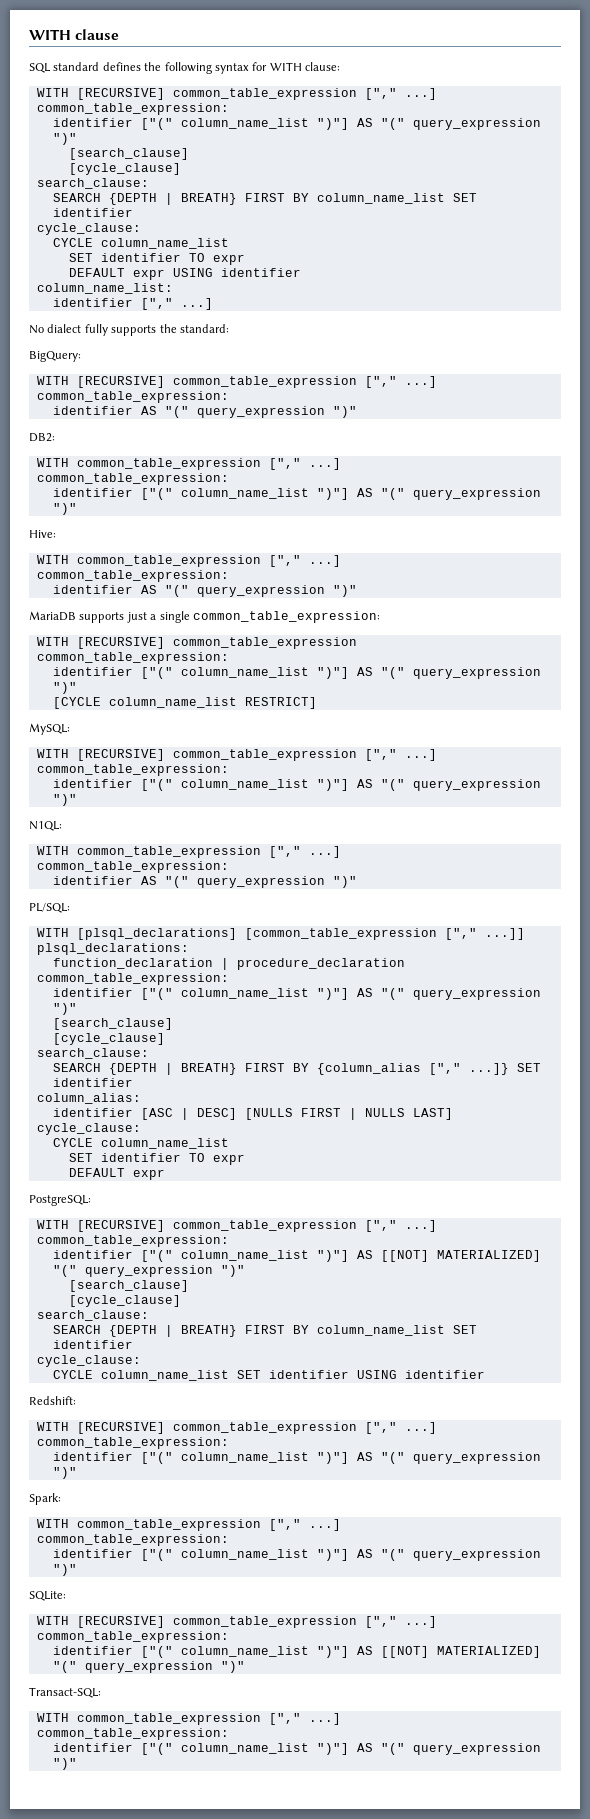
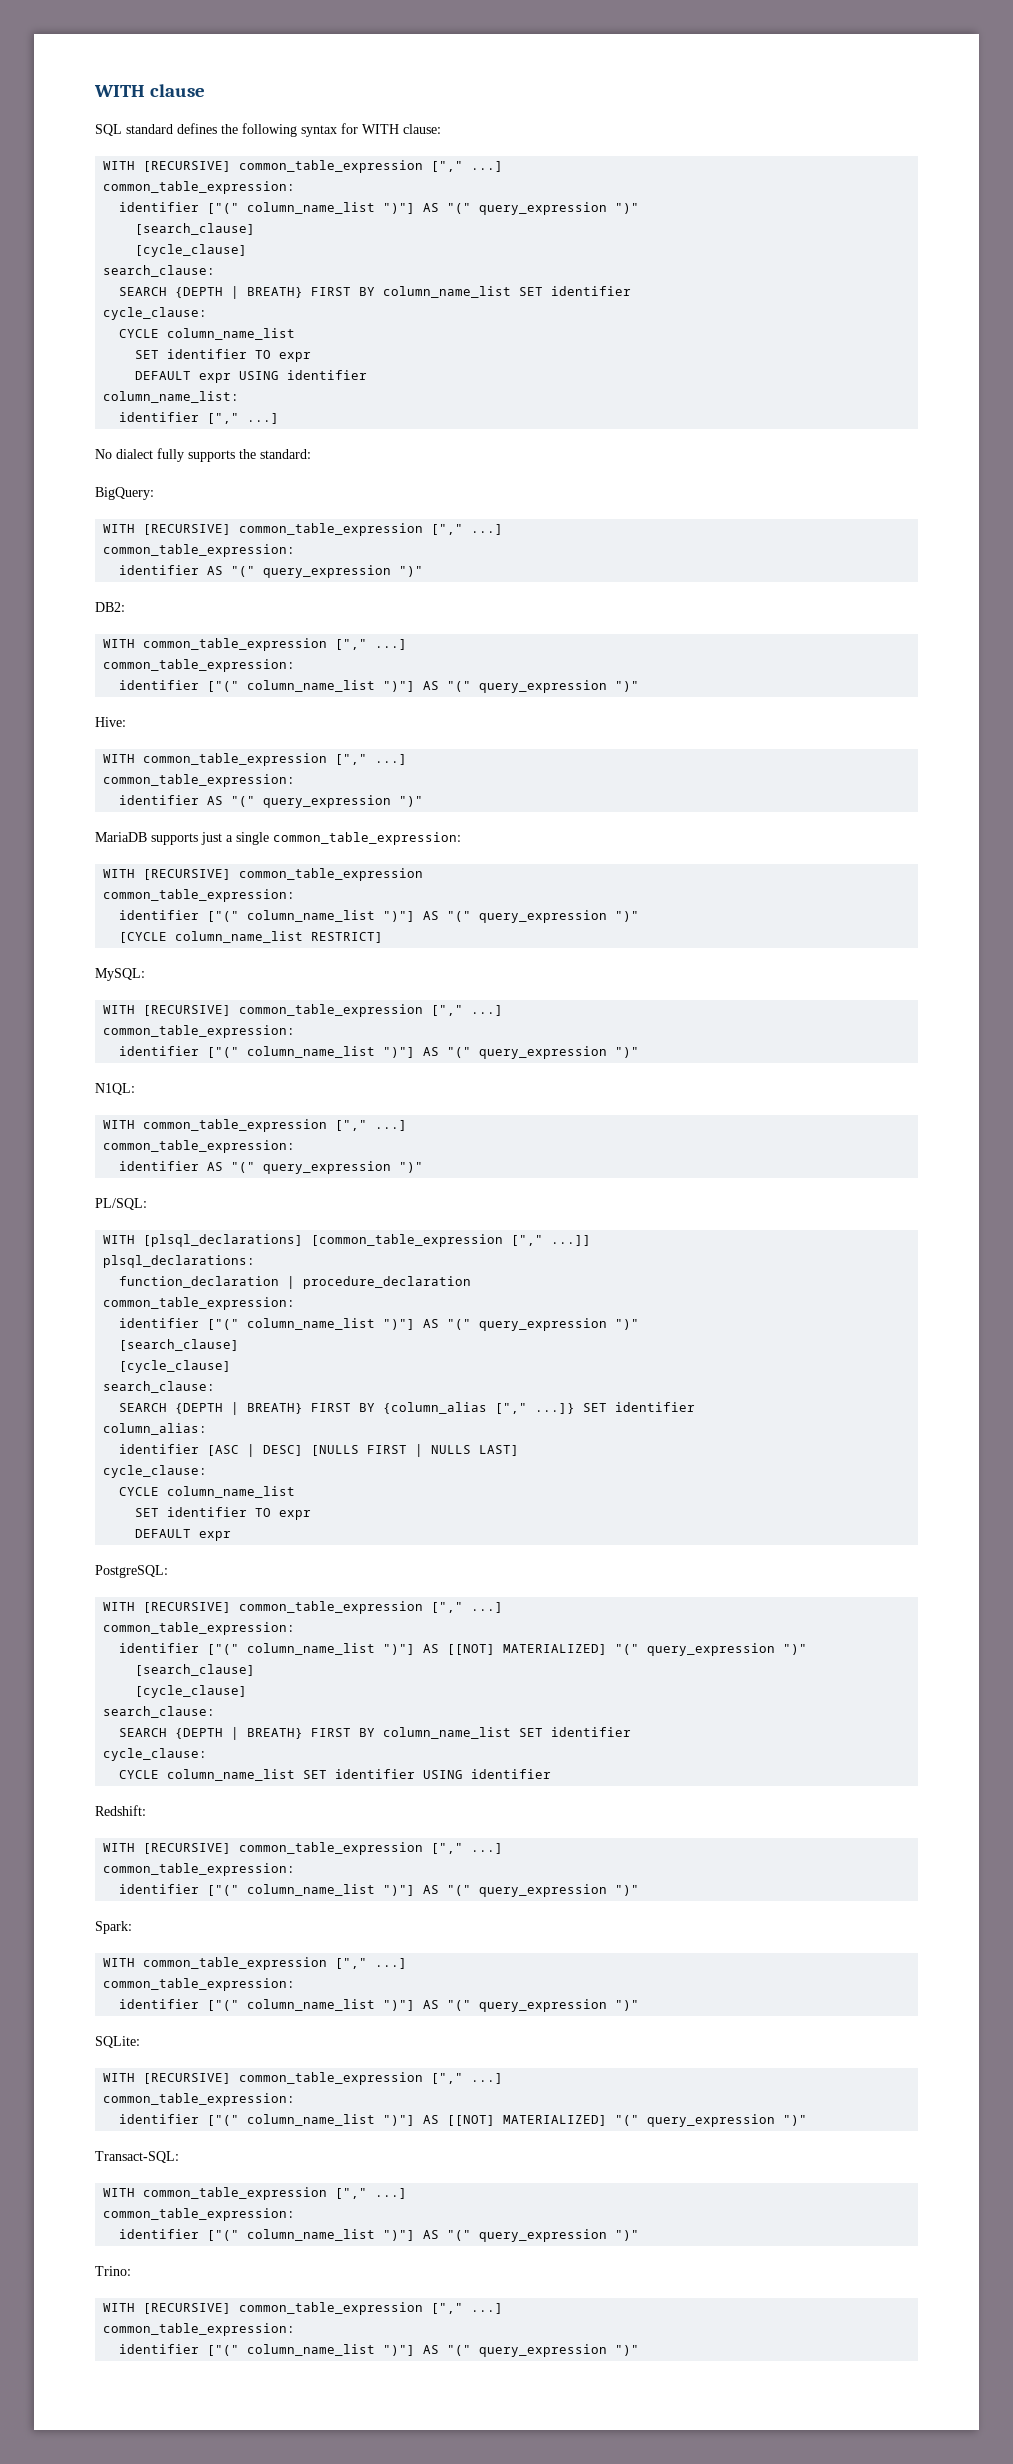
+ Trino:
+ WITH [RECURSIVE] common_table_expression ["," ...]
+ common_table_expression:
+ identifier ["(" column_name_list ")"] AS "(" query_expression ")"

